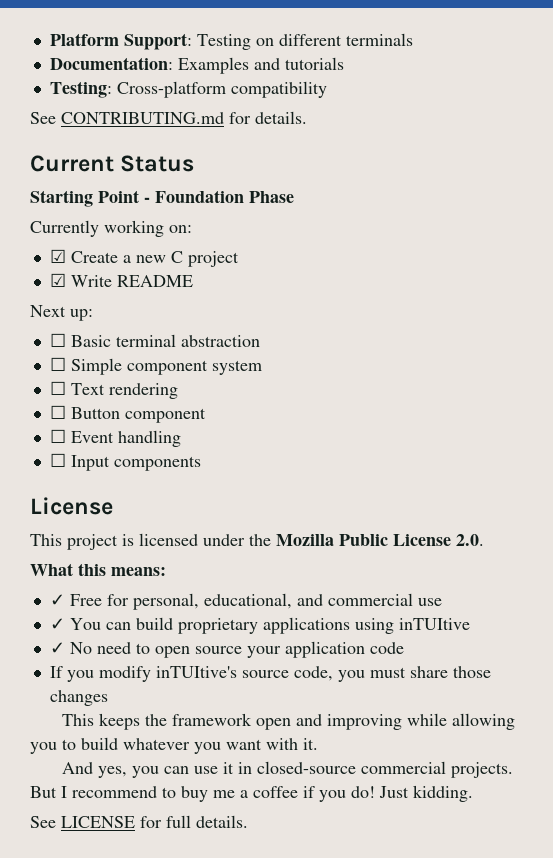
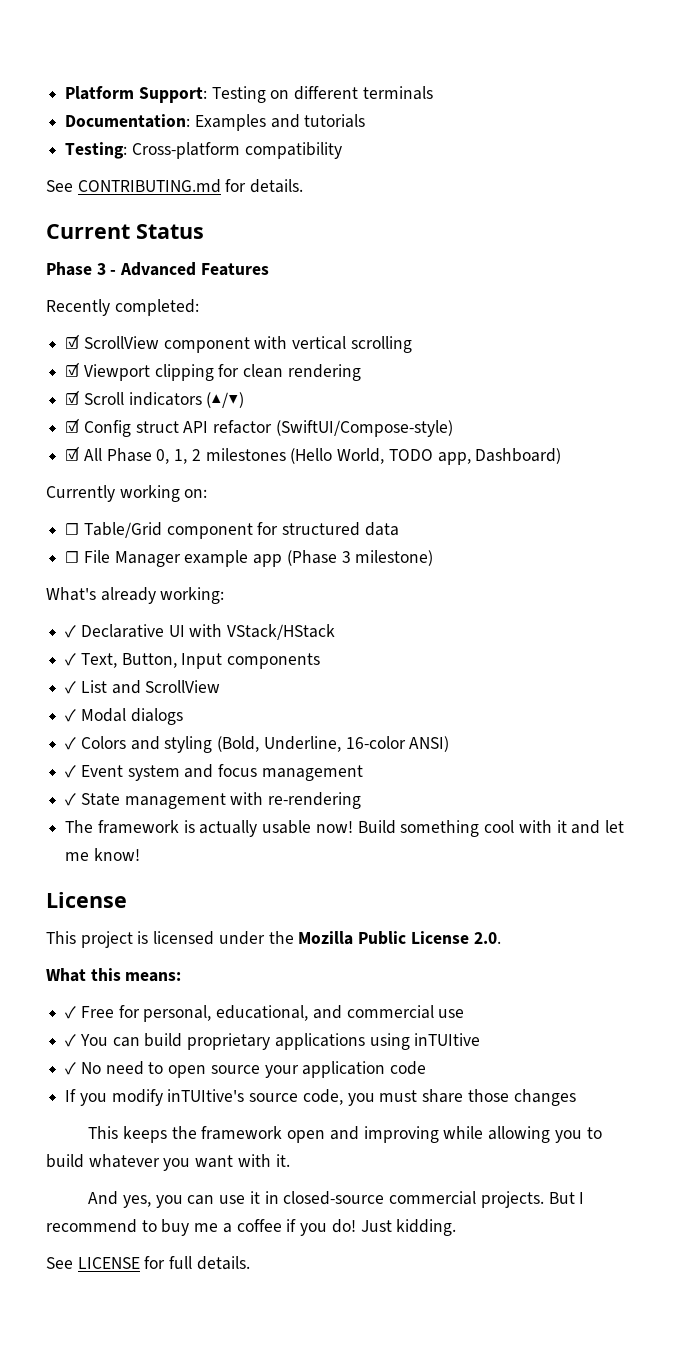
- Starting Point - Foundation Phase
+ Phase 3 - Advanced Features
+ Recently completed:
+ ☑ ScrollView component with vertical scrolling
+ ☑ Viewport clipping for clean rendering
+ ☑ Scroll indicators (▲/▼)
+ ☑ Config struct API refactor (SwiftUI/Compose-style)
+ ☑ All Phase 0, 1, 2 milestones (Hello World, TODO app, Dashboard)
  Currently working on:
- ☑ Create a new C project
- ☑ Write README
- Next up:
- ☐ Basic terminal abstraction
- ☐ Simple component system
- ☐ Text rendering
- ☐ Button component
- ☐ Event handling
- ☐ Input components
+ ☐ Table/Grid component for structured data
+ ☐ File Manager example app (Phase 3 milestone)
+ What's already working:
+ ✓ Declarative UI with VStack/HStack
+ ✓ Text, Button, Input components
+ ✓ List and ScrollView
+ ✓ Modal dialogs
+ ✓ Colors and styling (Bold, Underline, 16-color ANSI)
+ ✓ Event system and focus management
+ ✓ State management with re-rendering
+ The framework is actually usable now! Build something cool with it and let me know!

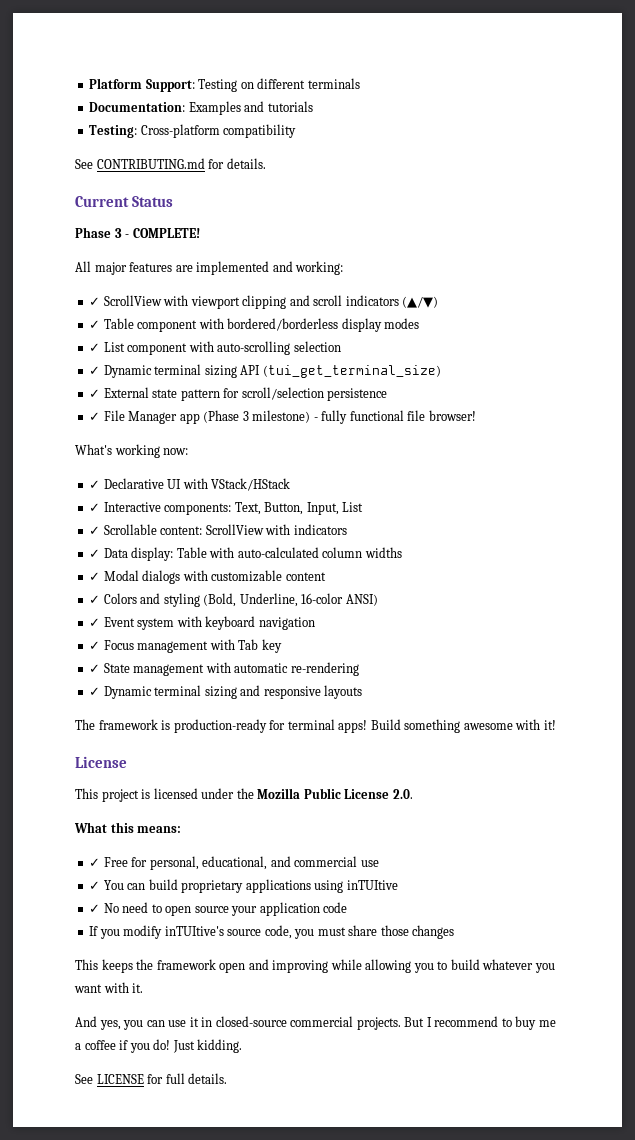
- Phase 3 - Advanced Features
- Recently completed:
- ☑ ScrollView component with vertical scrolling
- ☑ Viewport clipping for clean rendering
- ☑ Scroll indicators (▲/▼)
- ☑ Config struct API refactor (SwiftUI/Compose-style)
- ☑ All Phase 0, 1, 2 milestones (Hello World, TODO app, Dashboard)
- Currently working on:
- ☐ Table/Grid component for structured data
- ☐ File Manager example app (Phase 3 milestone)
+ Phase 3 - COMPLETE!
+ All major features are implemented and working:
+ ✓ ScrollView with viewport clipping and scroll indicators (▲/▼)
+ ✓ Table component with bordered/borderless display modes
+ ✓ List component with auto-scrolling selection
+ ✓ Dynamic terminal sizing API (tui_get_terminal_size)
+ ✓ External state pattern for scroll/selection persistence
+ ✓ File Manager app (Phase 3 milestone) - fully functional file browser!
- What's already working:
+ What's working now:
- ✓ Text, Button, Input components
- ✓ List and ScrollView
+ ✓ Interactive components: Text, Button, Input, List
+ ✓ Scrollable content: ScrollView with indicators
+ ✓ Data display: Table with auto-calculated column widths
- ✓ Modal dialogs
+ ✓ Modal dialogs with customizable content
- ✓ Event system and focus management
+ ✓ Event system with keyboard navigation
+ ✓ Focus management with Tab key
- ✓ State management with re-rendering
+ ✓ State management with automatic re-rendering
- The framework is actually usable now! Build something cool with it and let me know!
+ ✓ Dynamic terminal sizing and responsive layouts
+ The framework is production-ready for terminal apps! Build something awesome with it!

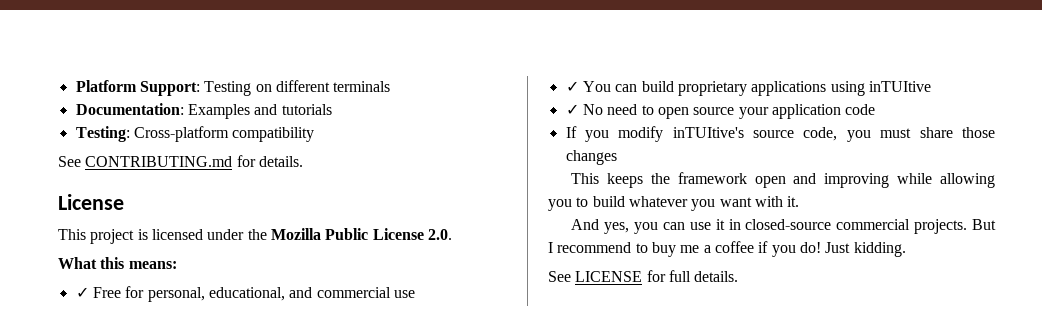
- Current Status
- Phase 3 - COMPLETE!
- All major features are implemented and working:
- ✓ ScrollView with viewport clipping and scroll indicators (▲/▼)
- ✓ Table component with bordered/borderless display modes
- ✓ List component with auto-scrolling selection
- ✓ Dynamic terminal sizing API (tui_get_terminal_size)
- ✓ External state pattern for scroll/selection persistence
- ✓ File Manager app (Phase 3 milestone) - fully functional file browser!
- What's working now:
- ✓ Declarative UI with VStack/HStack
- ✓ Interactive components: Text, Button, Input, List
- ✓ Scrollable content: ScrollView with indicators
- ✓ Data display: Table with auto-calculated column widths
- ✓ Modal dialogs with customizable content
- ✓ Colors and styling (Bold, Underline, 16-color ANSI)
- ✓ Event system with keyboard navigation
- ✓ Focus management with Tab key
- ✓ State management with automatic re-rendering
- ✓ Dynamic terminal sizing and responsive layouts
- The framework is production-ready for terminal apps! Build something awesome with it!

